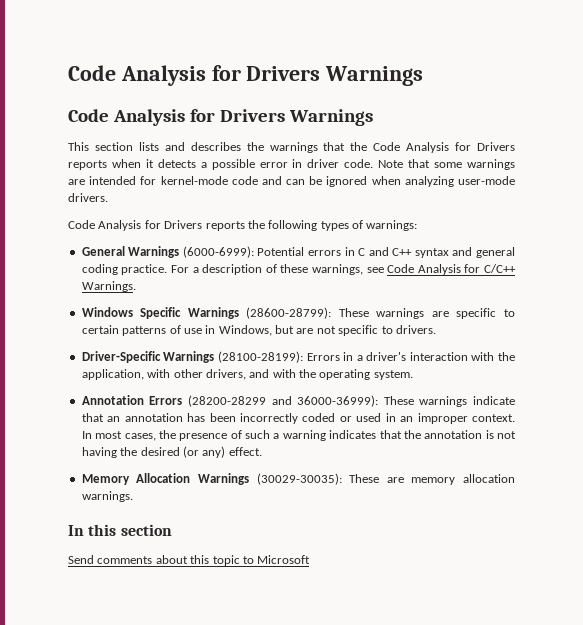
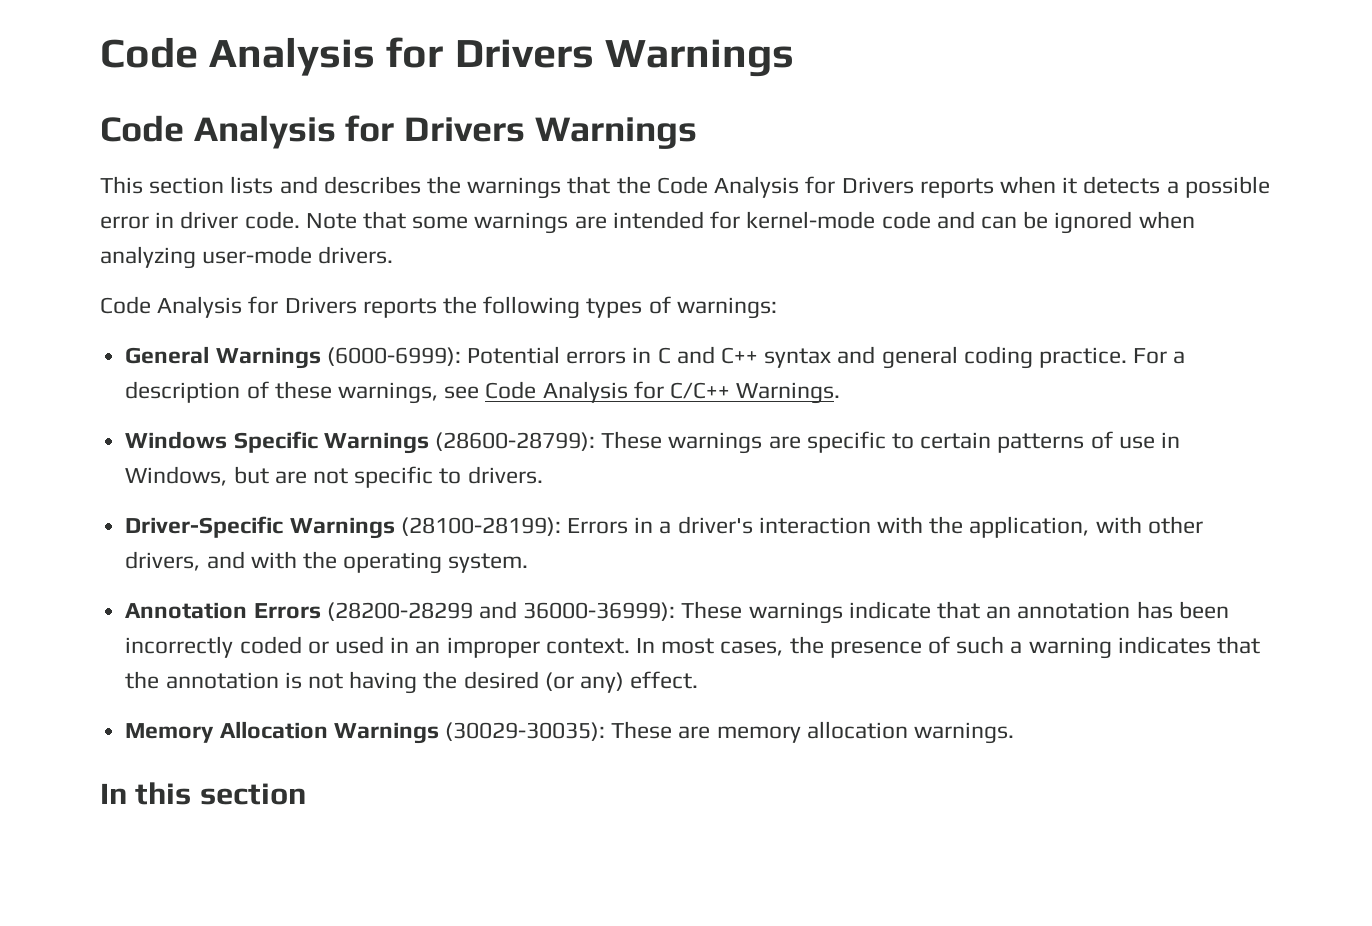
- Send comments about this topic to Microsoft

